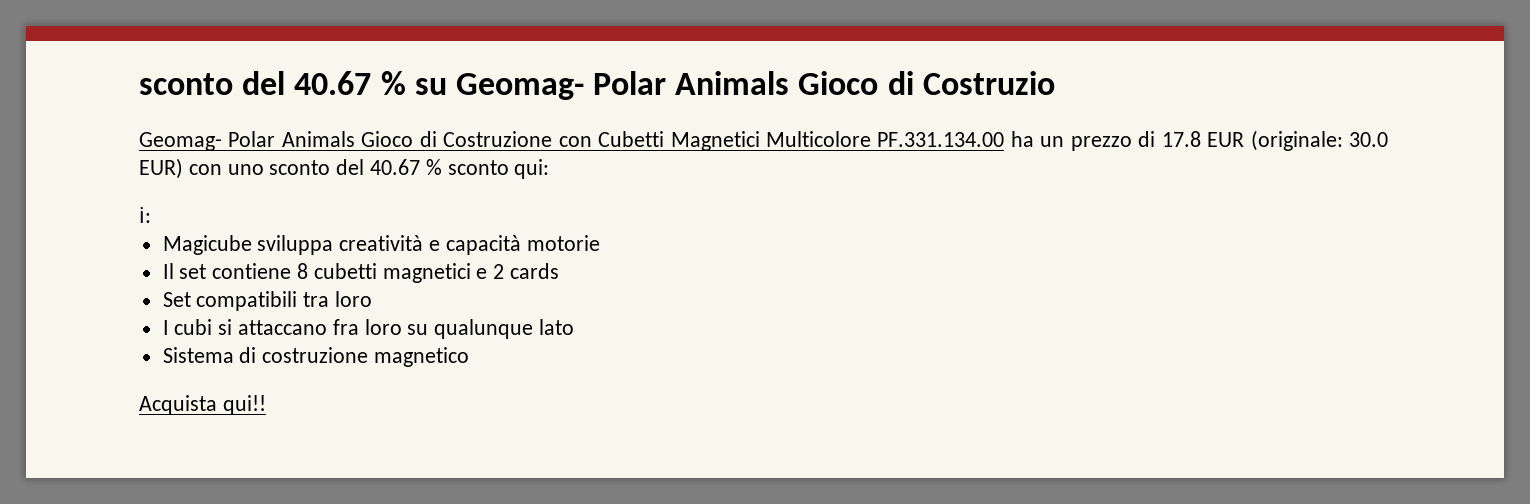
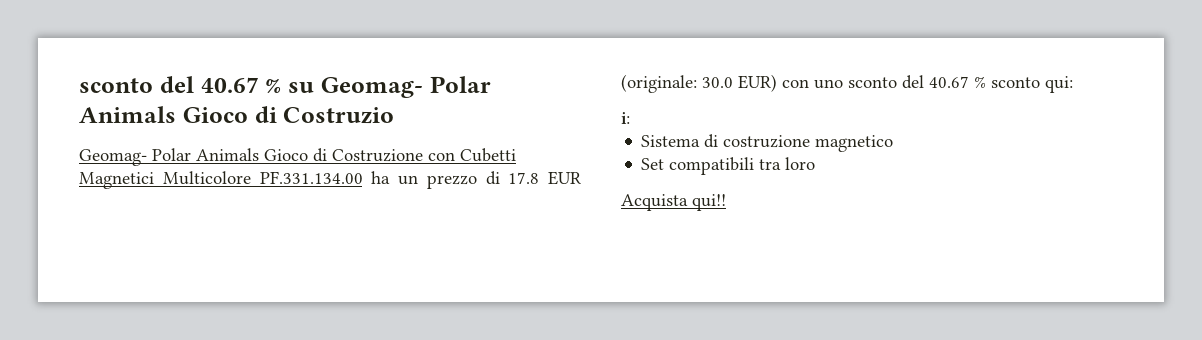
- Magicube sviluppa creatività e capacità motorie
- Il set contiene 8 cubetti magnetici e 2 cards
+ Sistema di costruzione magnetico
  Set compatibili tra loro
- I cubi si attaccano fra loro su qualunque lato
- Sistema di costruzione magnetico

